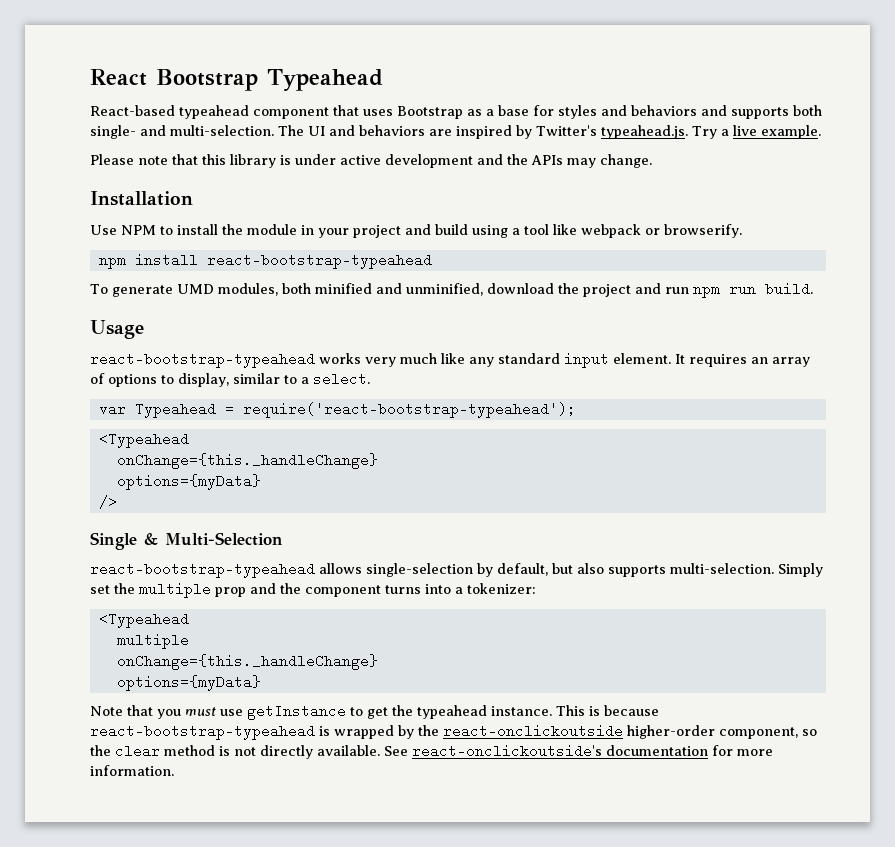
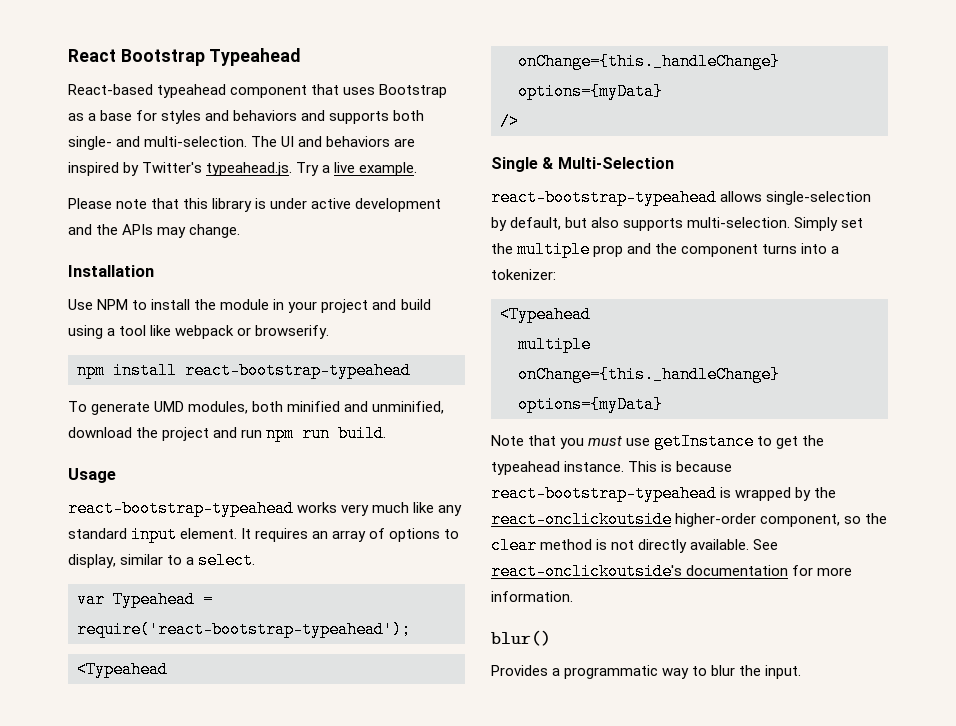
+ blur()
+ Provides a programmatic way to blur the input.

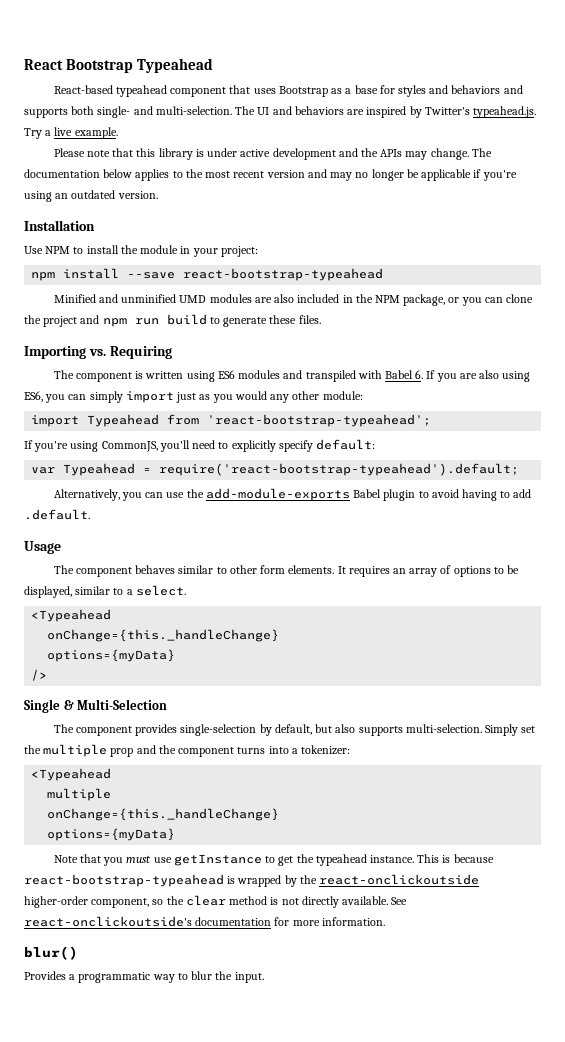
+ The documentation below applies to the most recent version and may no longer be applicable if you're using an outdated version.
- Use NPM to install the module in your project and build using a tool like webpack or browserify.
+ Use NPM to install the module in your project:
- npm install react-bootstrap-typeahead
+ npm install --save react-bootstrap-typeahead
- To generate UMD modules, both minified and unminified, download the project and run npm run build.
+ Minified and unminified UMD modules are also included in the NPM package, or you can clone the project and npm run build to generate these files.
+ Importing vs. Requiring
+ The component is written using ES6 modules and transpiled with Babel 6. If you are also using ES6, you can simply import just as you would any other module:
+ import Typeahead from 'react-bootstrap-typeahead';
+ If you're using CommonJS, you'll need to explicitly specify default:
+ var Typeahead = require('react-bootstrap-typeahead').default;
+ Alternatively, you can use the add-module-exports Babel plugin to avoid having to add .default.
  Usage
- react-bootstrap-typeahead works very much like any standard input element.
+ The component behaves similar to other form elements.
- It requires an array of options to display, similar to a select.
+ It requires an array of options to be displayed, similar to a select.
- var Typeahead = require('react-bootstrap-typeahead');
- react-bootstrap-typeahead allows single-selection by default, but also supports multi-selection.
+ The component provides single-selection by default, but also supports multi-selection.

